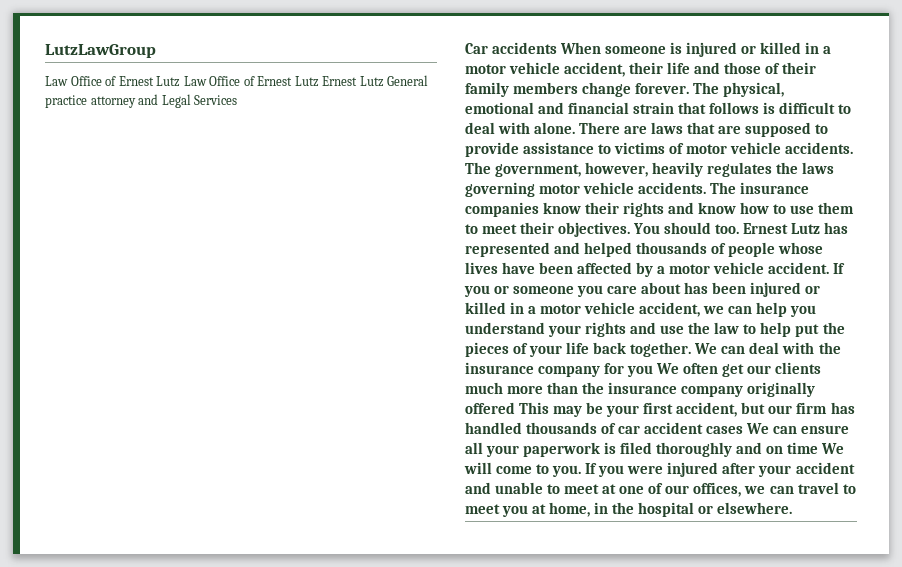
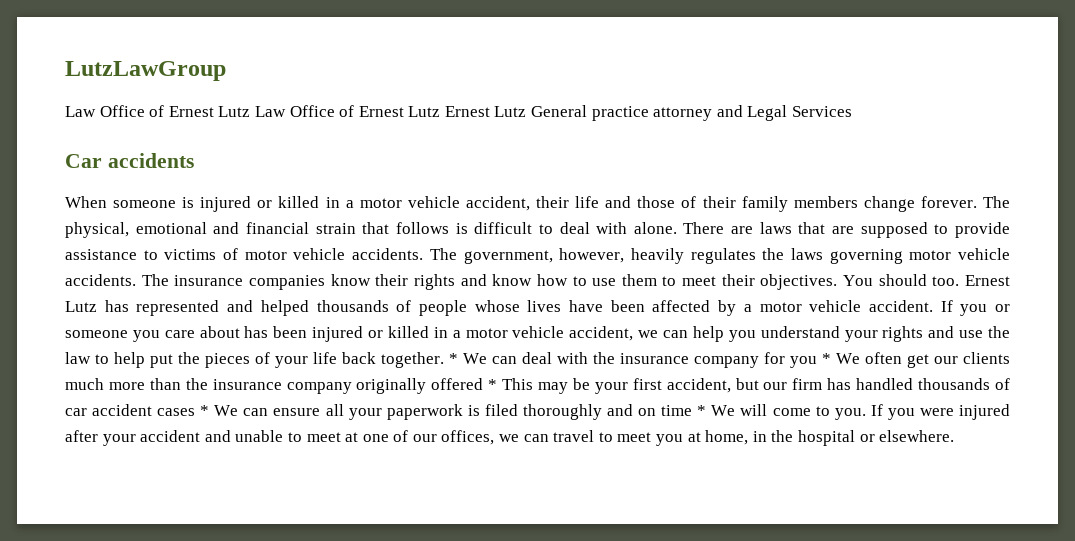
- Car accidents When someone is injured or killed in a motor vehicle accident, their life and those of their family members change forever.
+ Car accidents
+ When someone is injured or killed in a motor vehicle accident, their life and those of their family members change forever.
- We can deal with the insurance company for you We often get our clients much more than the insurance company originally offered This may be your first accident, but our firm has handled thousands of car accident cases We can ensure all your paperwork is filed thoroughly and on time We will come to you.
+ * We can deal with the insurance company for you * We often get our clients much more than the insurance company originally offered * This may be your first accident, but our firm has handled thousands of car accident cases * We can ensure all your paperwork is filed thoroughly and on time * We will come to you.

